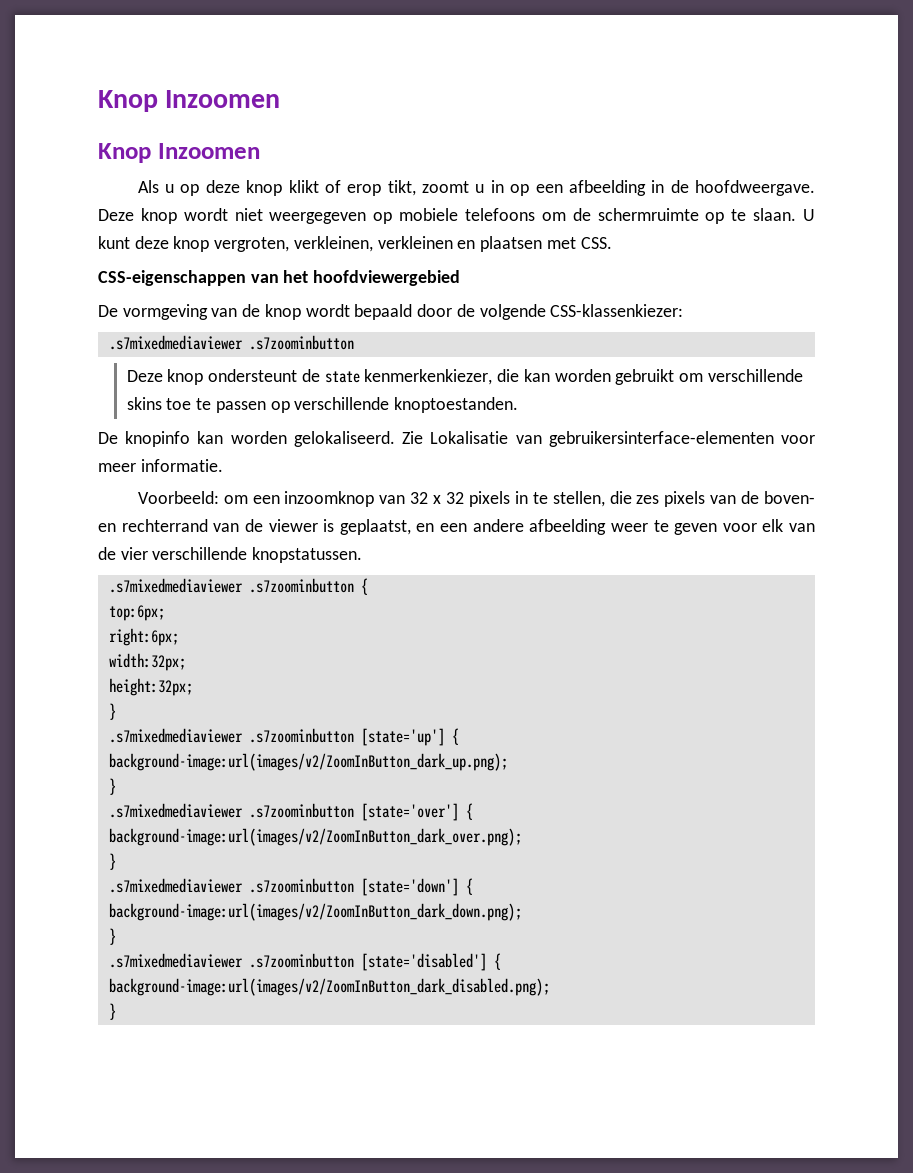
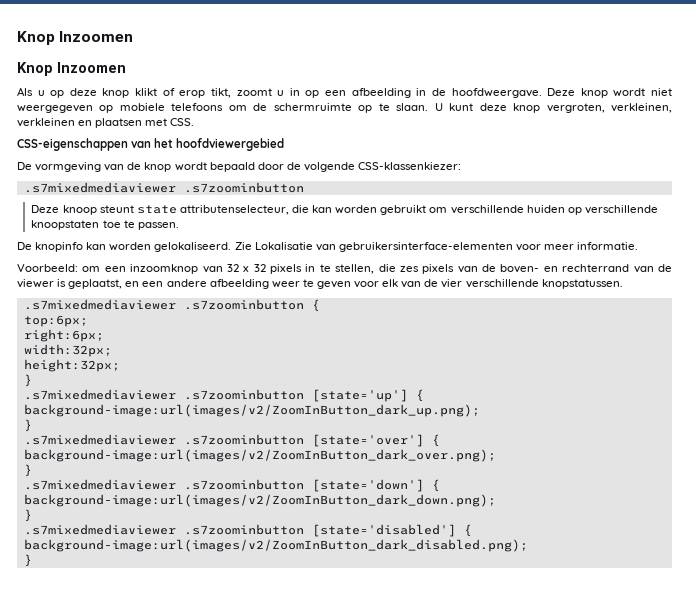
- Deze knop ondersteunt de state kenmerkenkiezer, die kan worden gebruikt om verschillende skins toe te passen op verschillende knoptoestanden.
+ Deze knoop steunt state attributenselecteur, die kan worden gebruikt om verschillende huiden op verschillende knoopstaten toe te passen.

